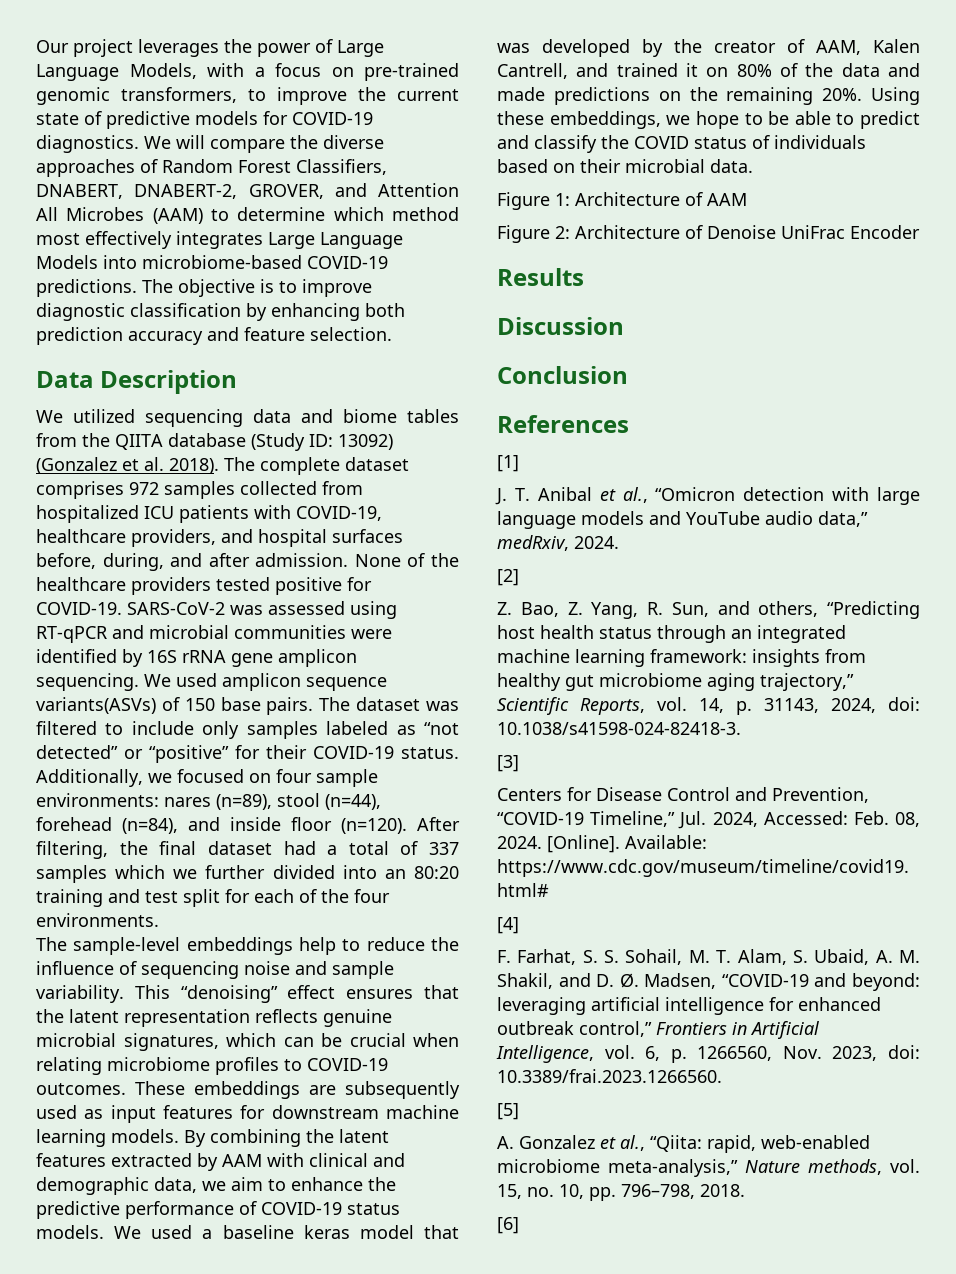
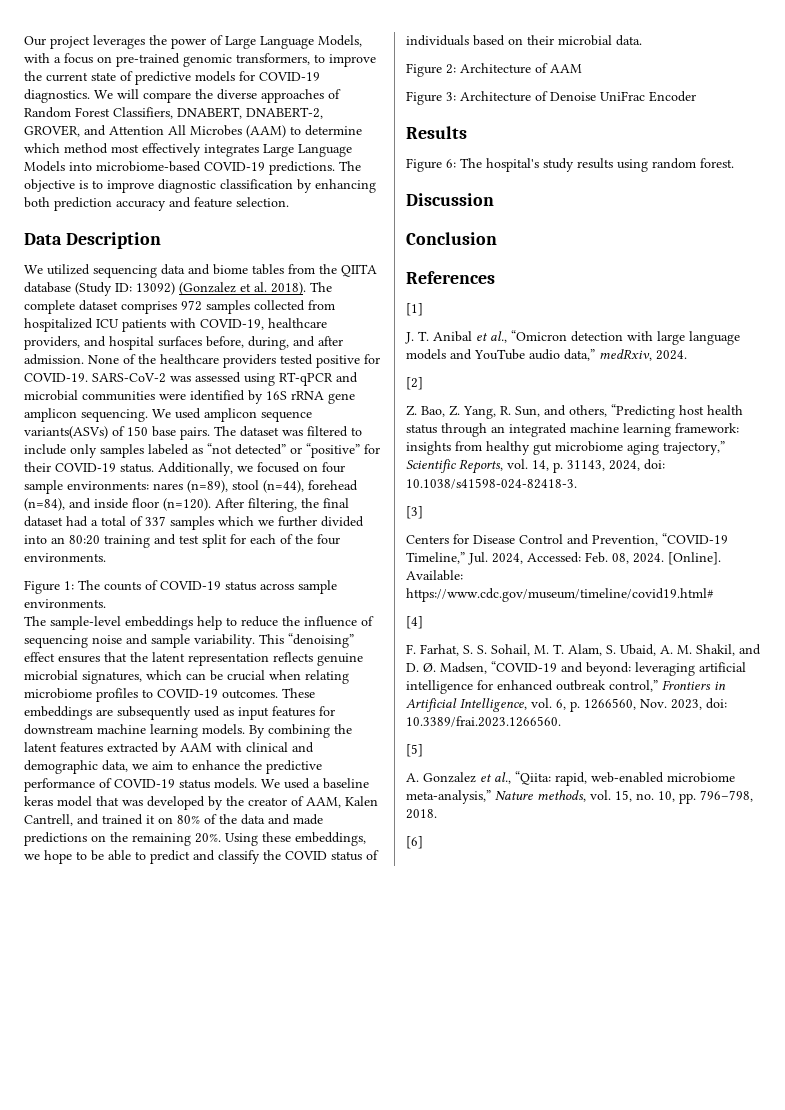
+ Figure 1: The counts of COVID-19 status across sample environments.
- Figure 1: Architecture of AAM
+ Figure 2: Architecture of AAM
- Figure 2: Architecture of Denoise UniFrac Encoder
+ Figure 3: Architecture of Denoise UniFrac Encoder
+ Figure 6: The hospital's study results using random forest.

